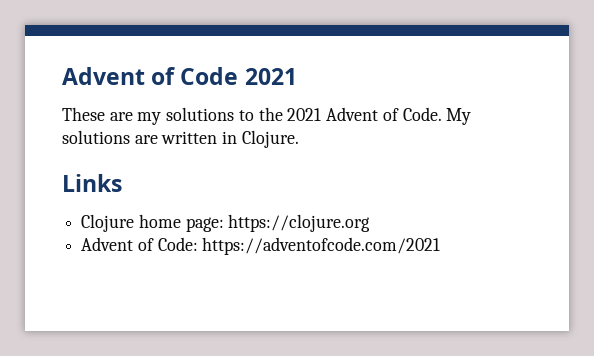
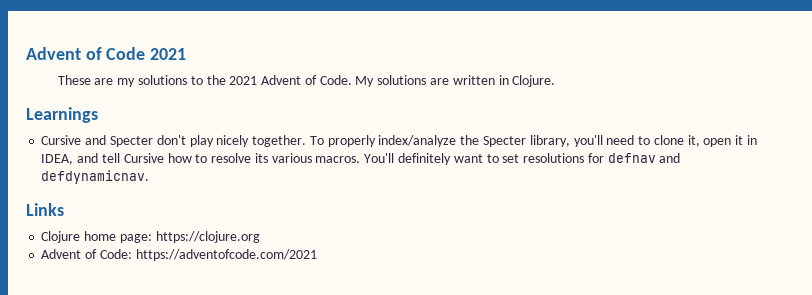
+ Learnings
+ Cursive and Specter don't play nicely together. To properly index/analyze the Specter library, you'll need to clone it, open it in IDEA, and tell Cursive how to resolve its various macros. You'll definitely want to set resolutions for defnav and defdynamicnav.

